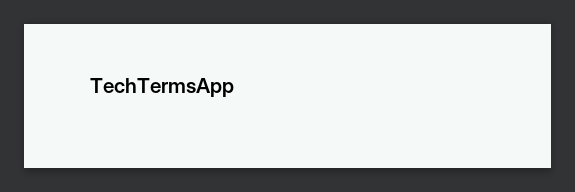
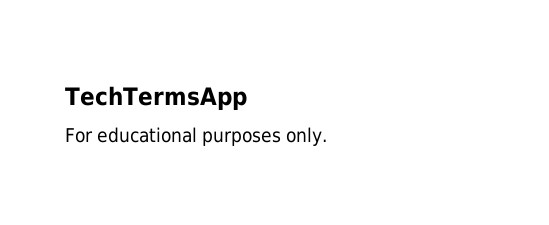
+ For educational purposes only.

